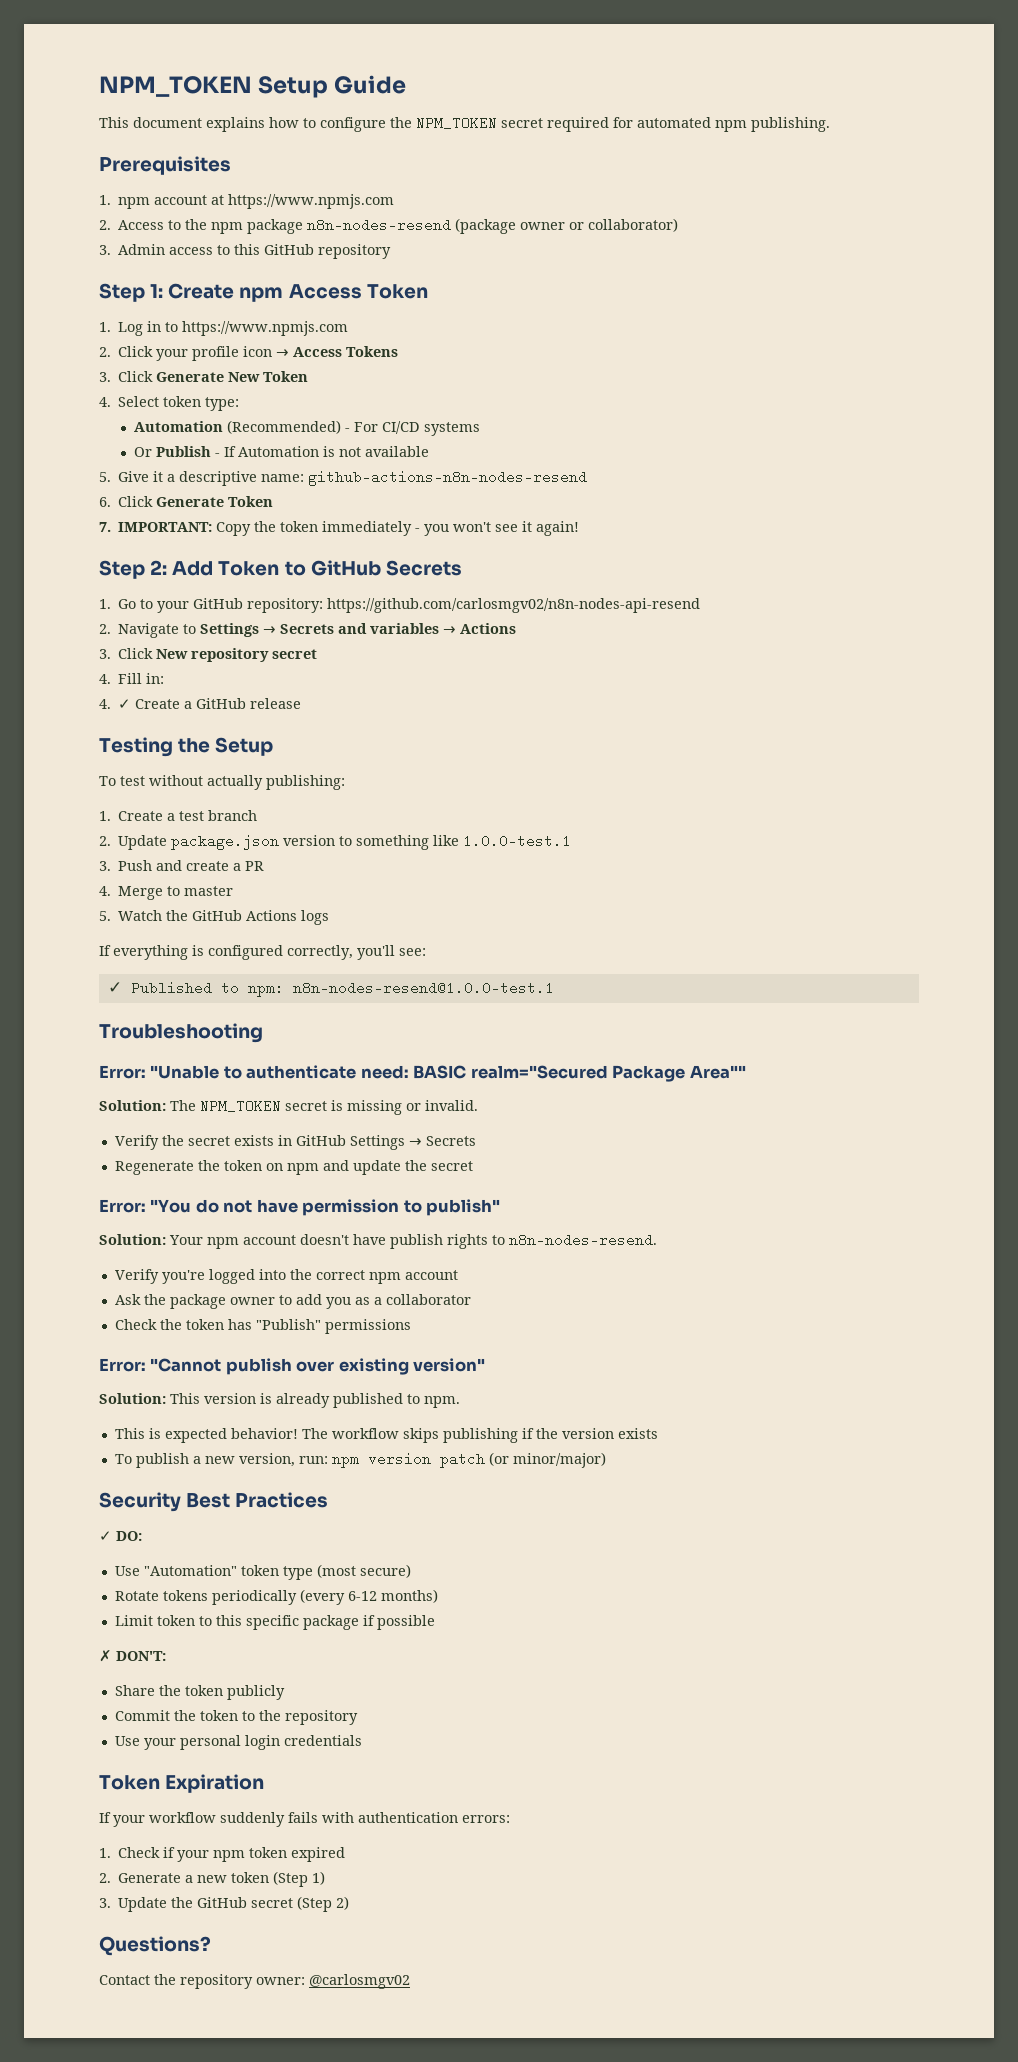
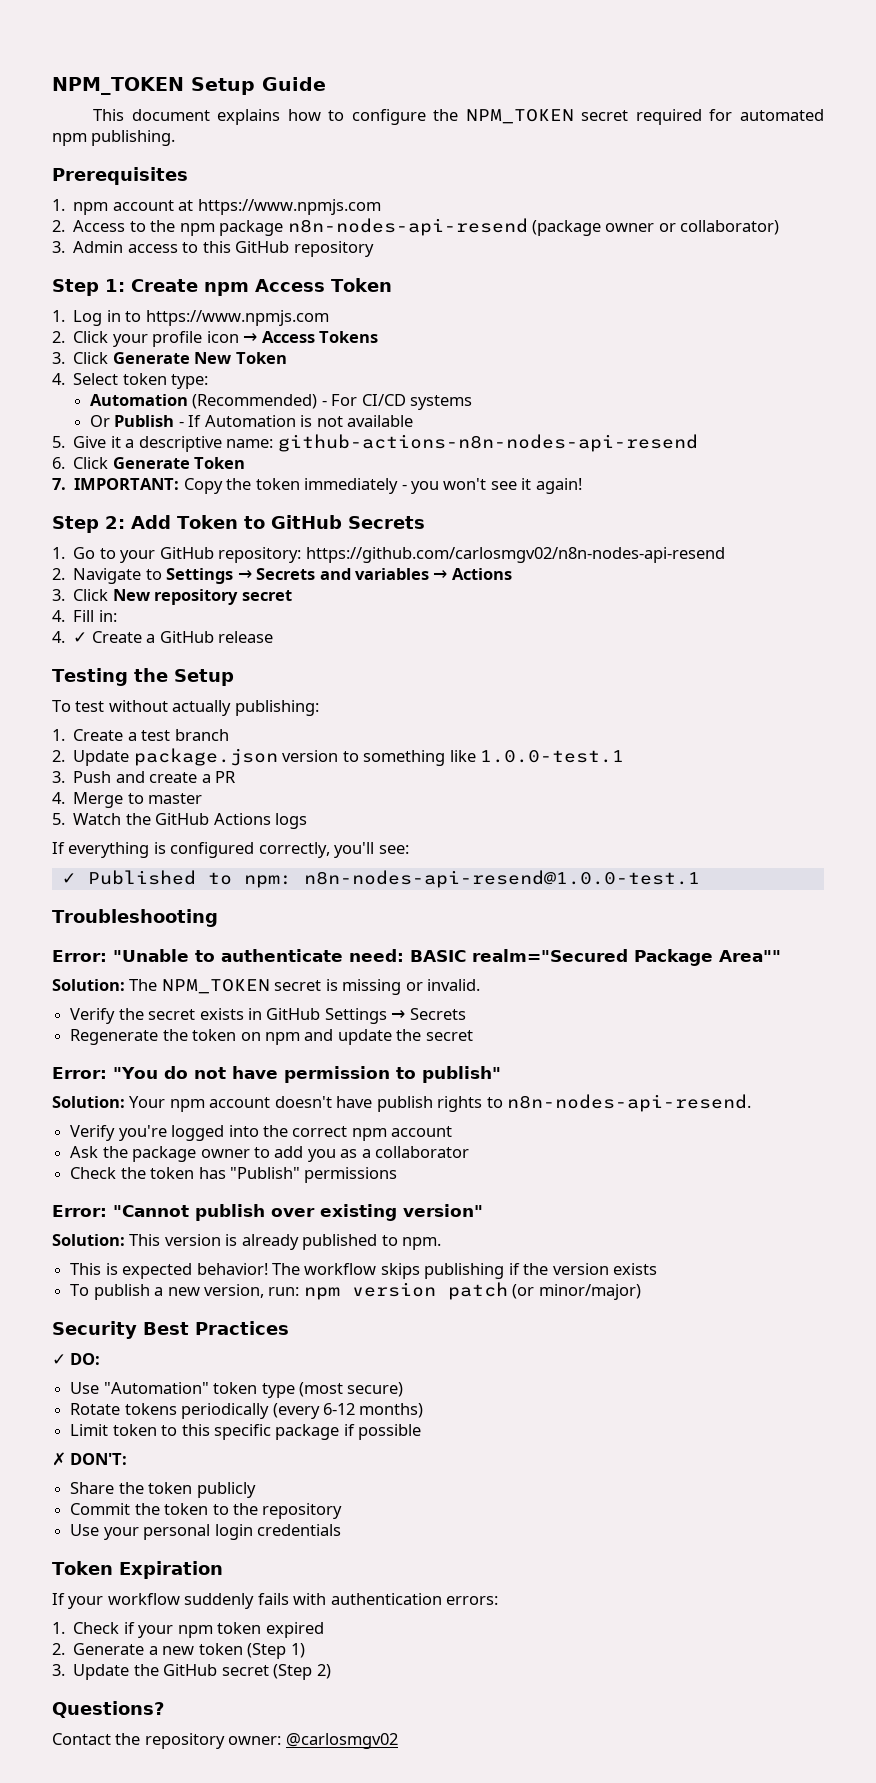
- 2. Access to the npm package n8n-nodes-resend (package owner or collaborator)
+ 2. Access to the npm package n8n-nodes-api-resend (package owner or collaborator)
- 5. Give it a descriptive name: github-actions-n8n-nodes-resend
+ 5. Give it a descriptive name: github-actions-n8n-nodes-api-resend
- ✓ Published to npm: n8n-nodes-resend@1.0.0-test.1
+ ✓ Published to npm: n8n-nodes-api-resend@1.0.0-test.1
- Solution: Your npm account doesn't have publish rights to n8n-nodes-resend.
+ Solution: Your npm account doesn't have publish rights to n8n-nodes-api-resend.

